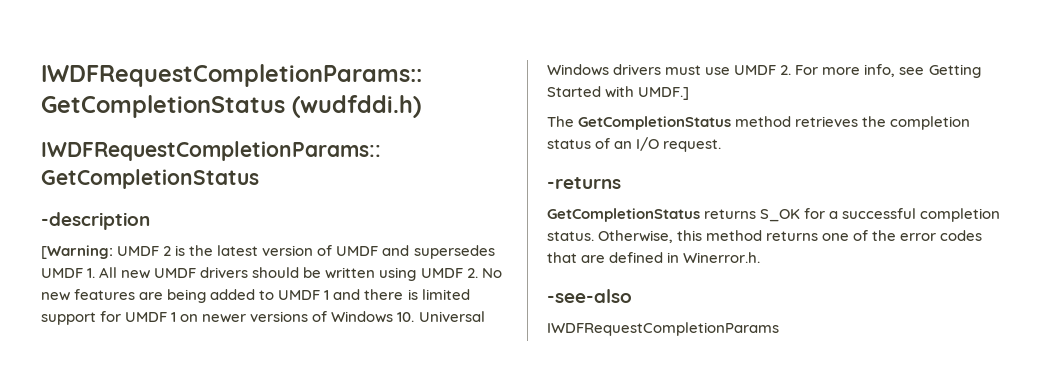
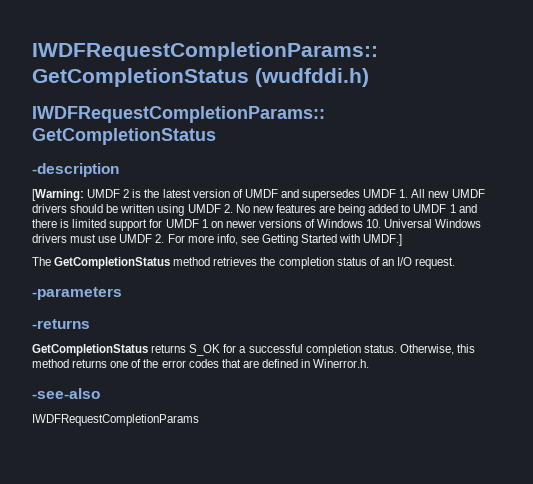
+ -parameters

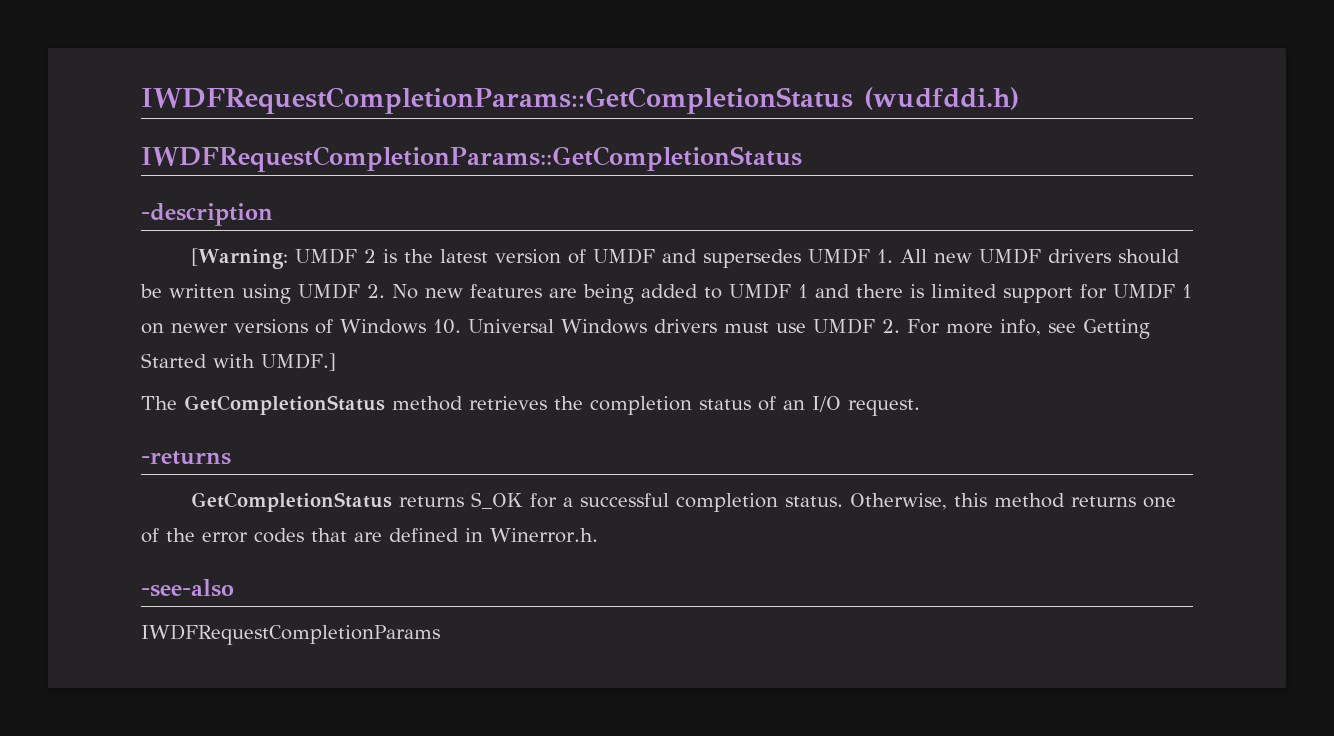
- -parameters

